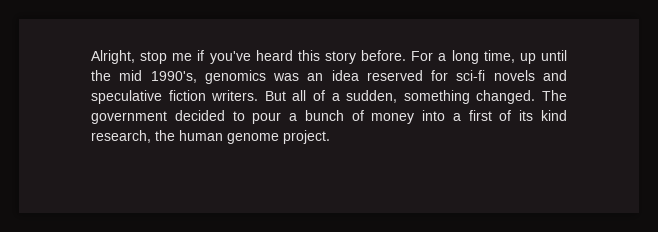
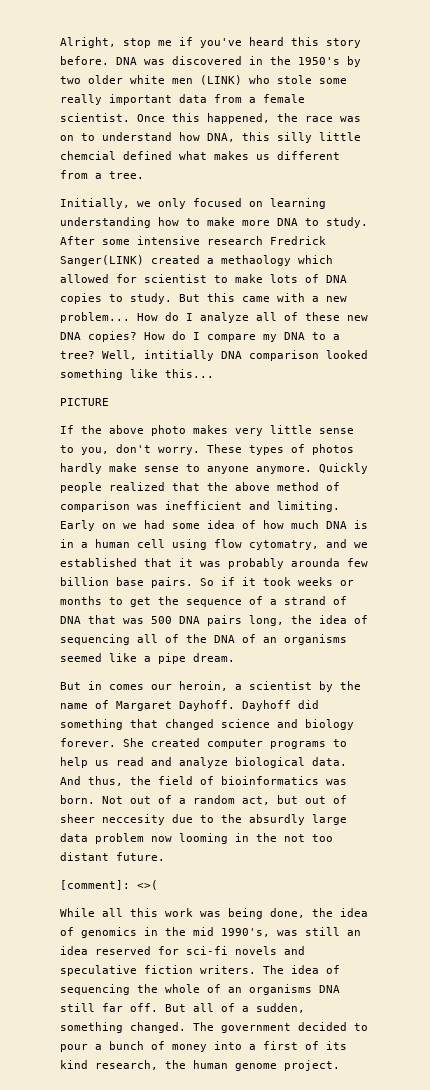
- For a long time, up until the mid 1990's, genomics was an idea reserved for sci-fi novels and speculative fiction writers.
+ DNA was discovered in the 1950's by two older white men (LINK) who stole some really important data from a female scientist. Once this happened, the race was on to understand how DNA, this silly little chemcial defined what makes us different from a tree.
+ Initially, we only focused on learning understanding how to make more DNA to study. After some intensive research Fredrick Sanger(LINK) created a methaology which allowed for scientist to make lots of DNA copies to study. But this came with a new problem... How do I analyze all of these new DNA copies? How do I compare my DNA to a tree? Well, intitially DNA comparison looked something like this...
+ PICTURE
+ If the above photo makes very little sense to you, don't worry. These types of photos hardly make sense to anyone anymore. Quickly people realized that the above method of comparison was inefficient and limiting. Early on we had some idea of how much DNA is in a human cell using flow cytomatry, and we established that it was probably arounda few billion base pairs. So if it took weeks or months to get the sequence of a strand of DNA that was 500 DNA pairs long, the idea of sequencing all of the DNA of an organisms seemed like a pipe dream.
+ But in comes our heroin, a scientist by the name of Margaret Dayhoff. Dayhoff did something that changed science and biology forever. She created computer programs to help us read and analyze biological data. And thus, the field of bioinformatics was born. Not out of a random act, but out of sheer neccesity due to the absurdly large data problem now looming in the not too distant future.
+ [comment]: <>(
+ While all this work was being done, the idea of genomics in the mid 1990's, was still an idea reserved for sci-fi novels and speculative fiction writers.
+ The idea of sequencing the whole of an organisms DNA still far off.

